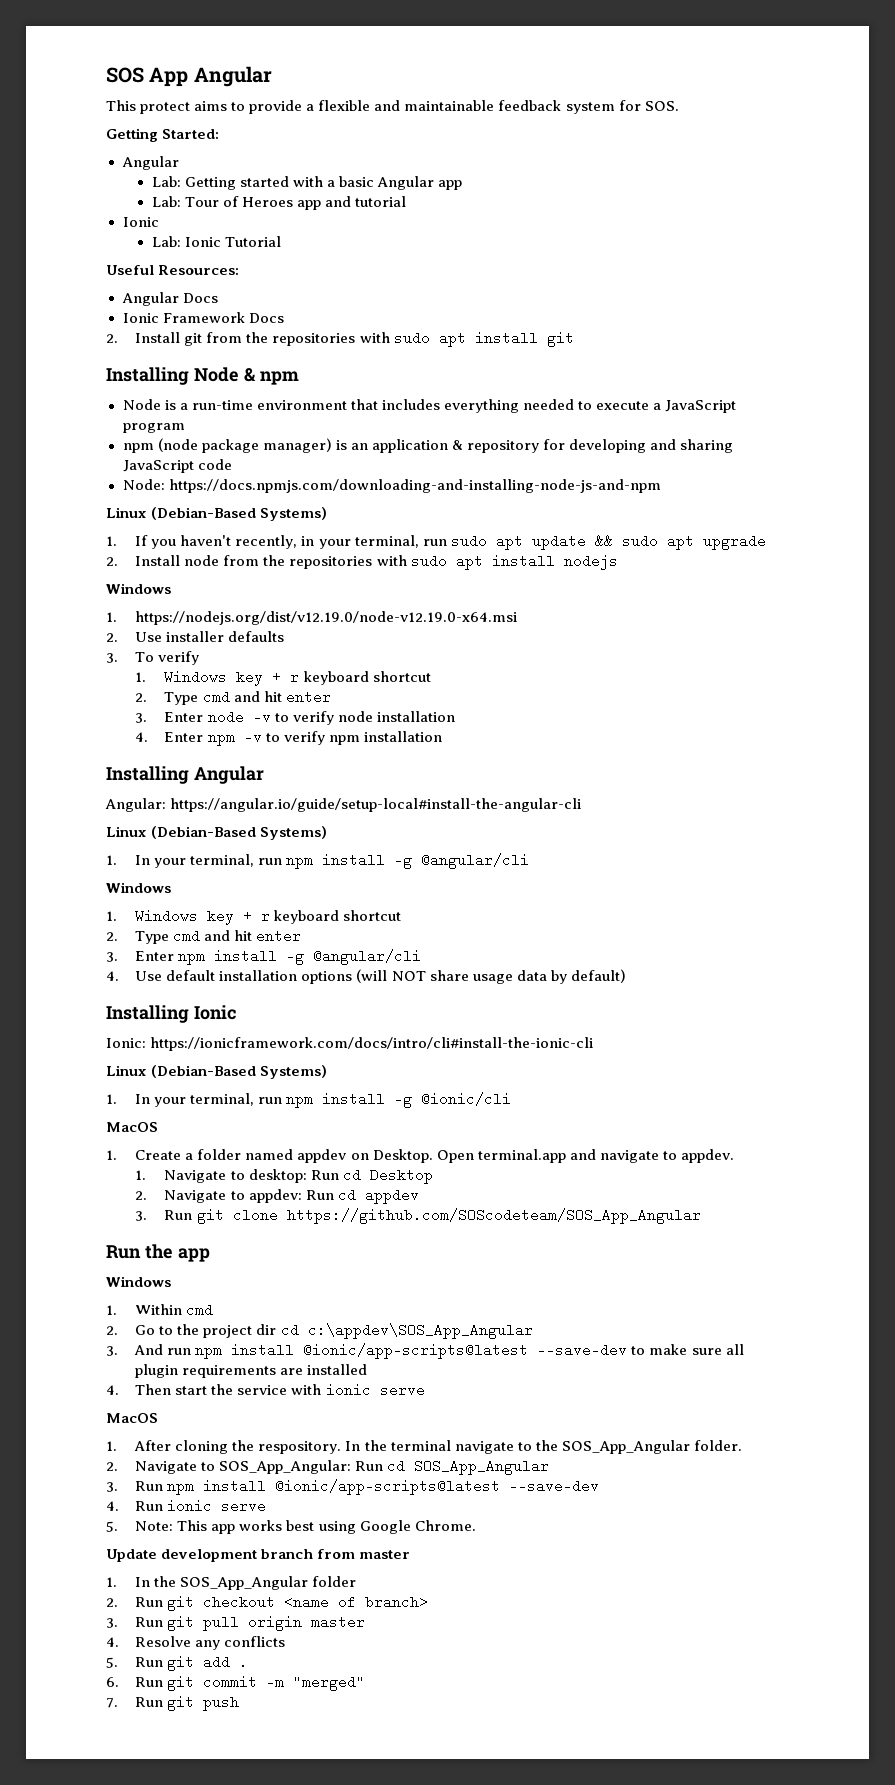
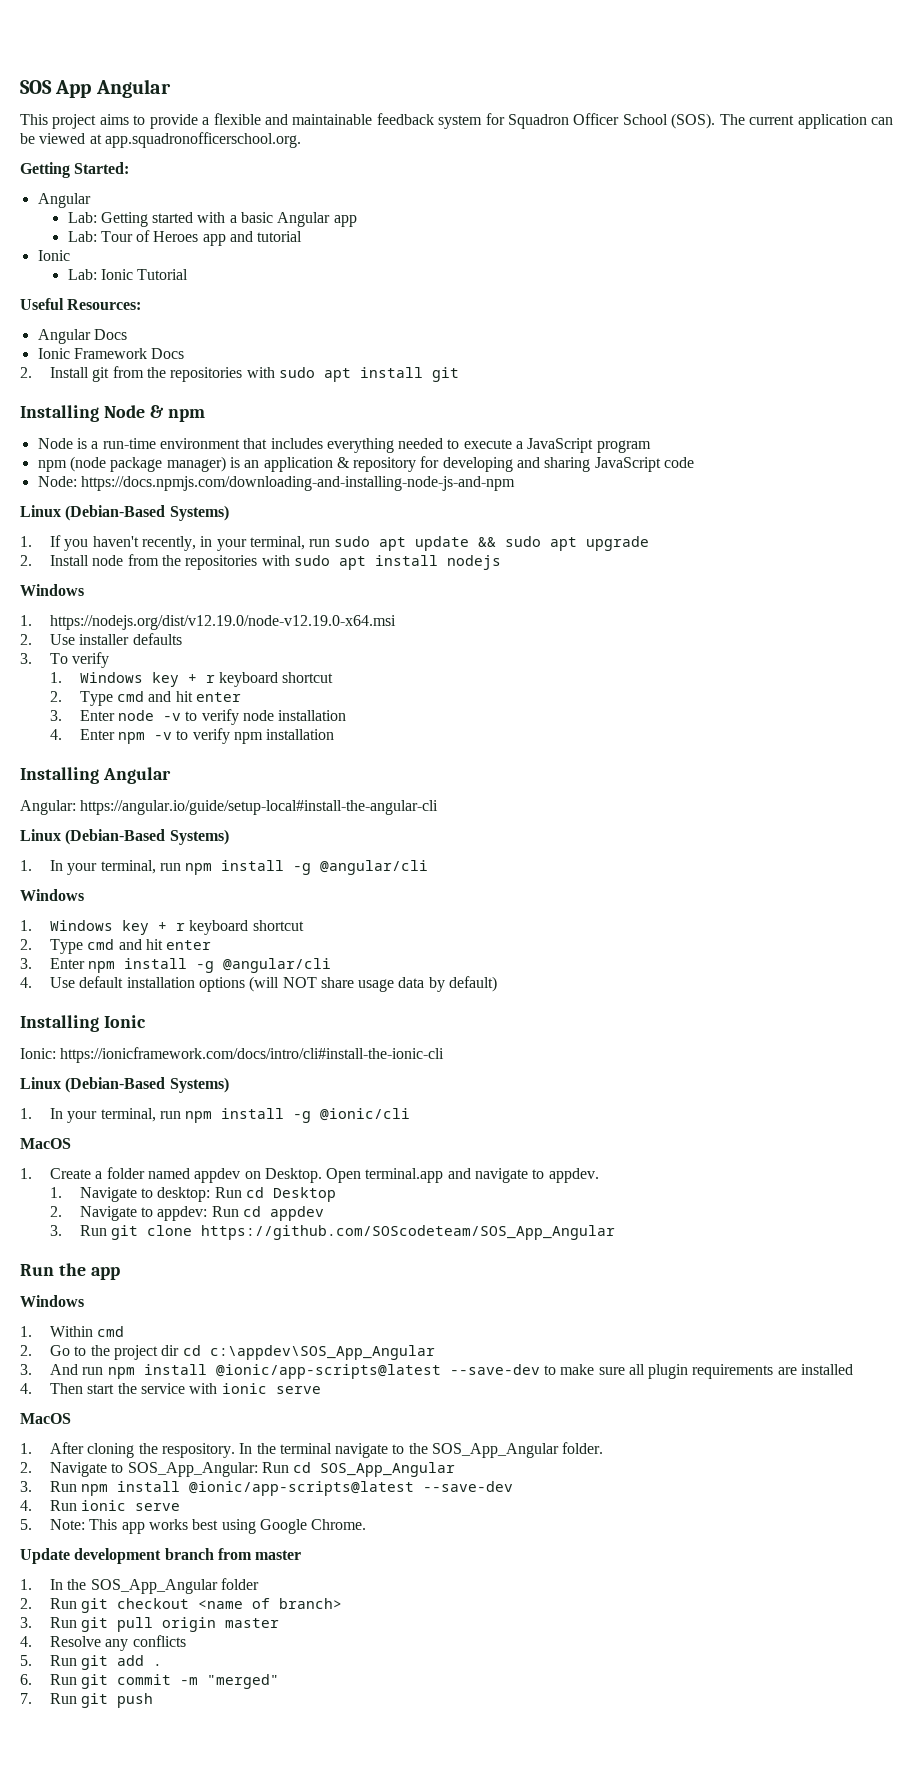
- This protect aims to provide a flexible and maintainable feedback system for SOS.
+ This project aims to provide a flexible and maintainable feedback system for Squadron Officer School (SOS). The current application can be viewed at app.squadronofficerschool.org.

